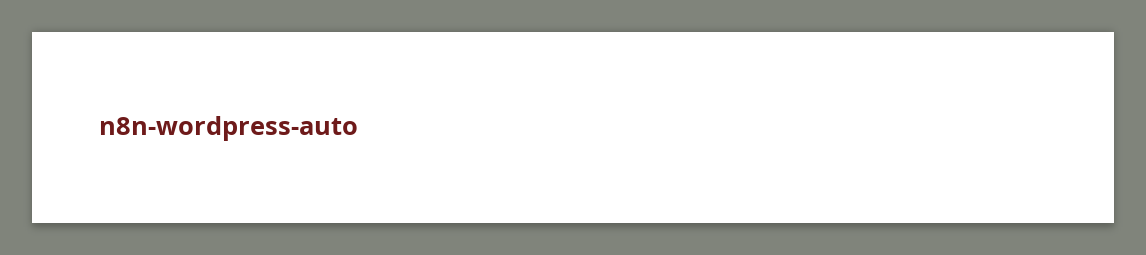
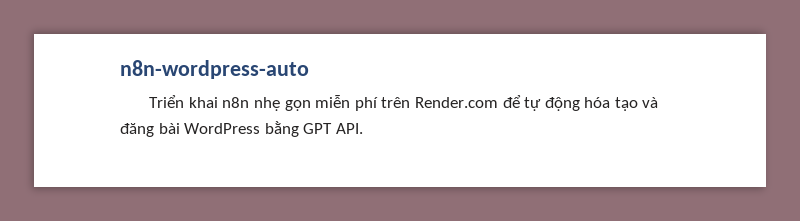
+ Triển khai n8n nhẹ gọn miễn phí trên Render.com để tự động hóa tạo và đăng bài WordPress bằng GPT API.

